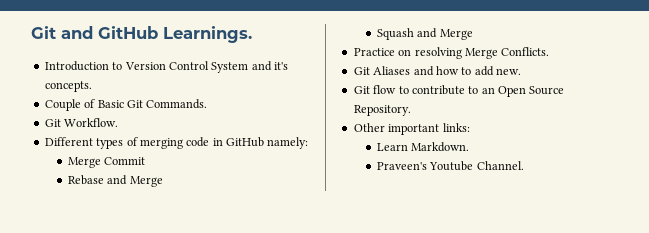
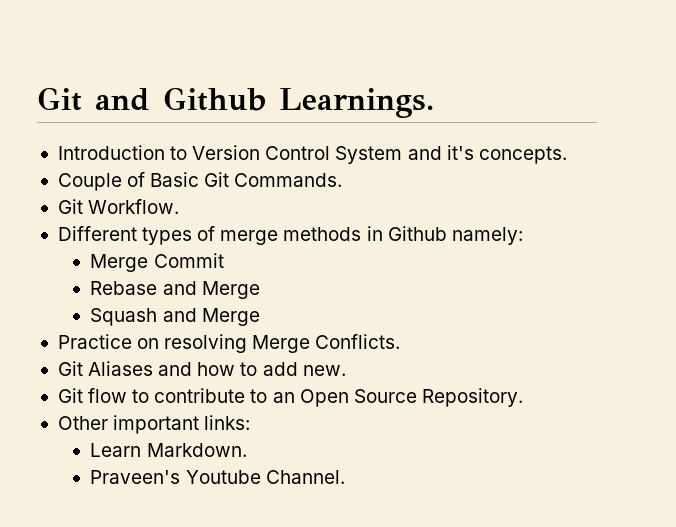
- Git and GitHub Learnings.
+ Git and Github Learnings.
- Different types of merging code in GitHub namely:
+ Different types of merge methods in Github namely:

